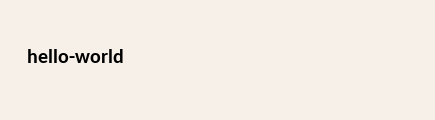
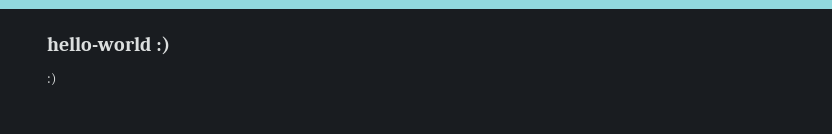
- hello-world
+ hello-world :)
+ :)

